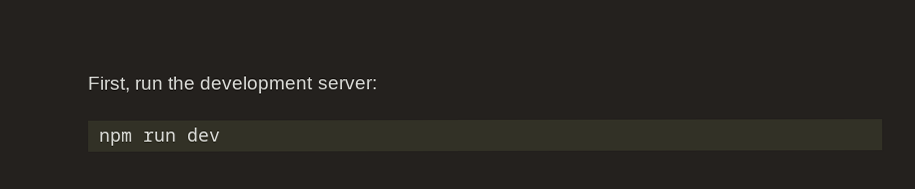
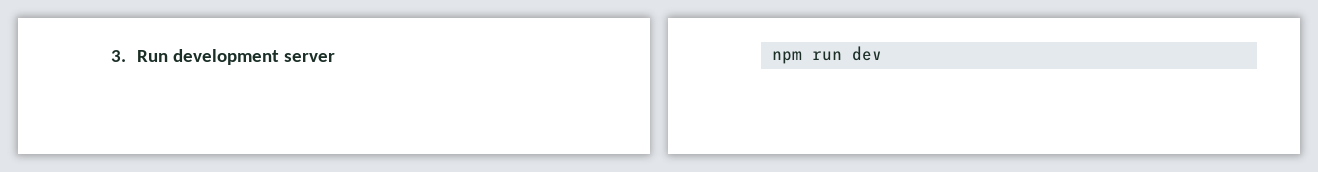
- First, run the development server:
+ 3. Run development server

